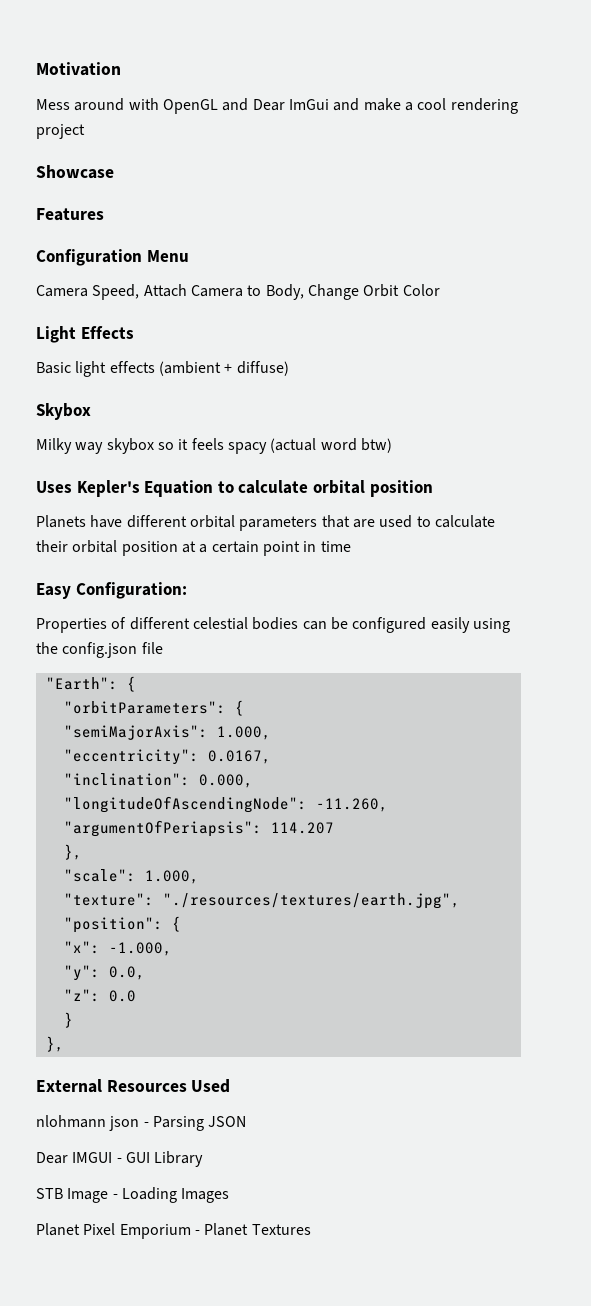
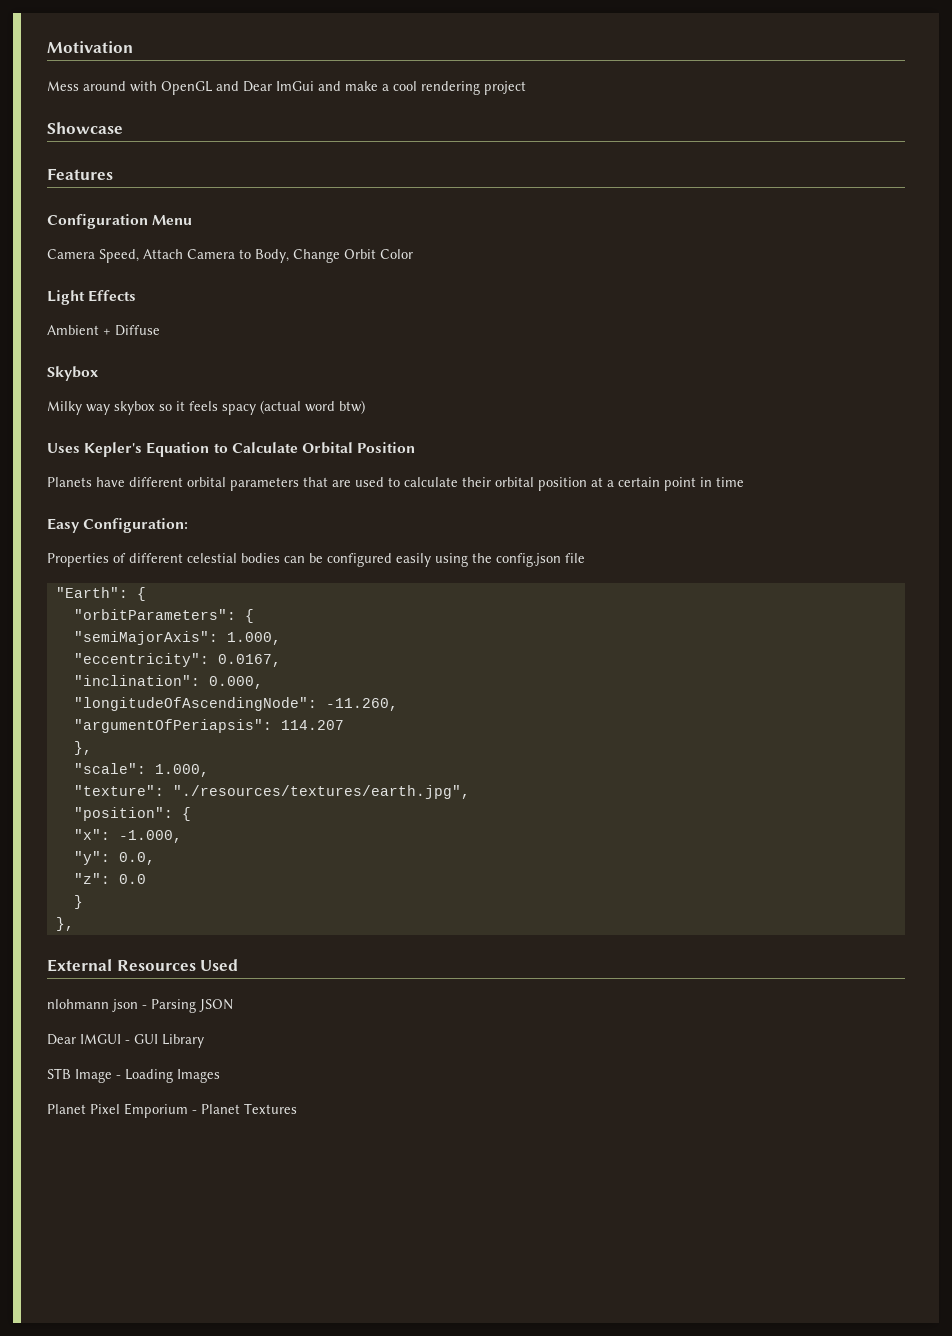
- Basic light effects (ambient + diffuse)
+ Ambient + Diffuse
- Uses Kepler's Equation to calculate orbital position
+ Uses Kepler's Equation to Calculate Orbital Position

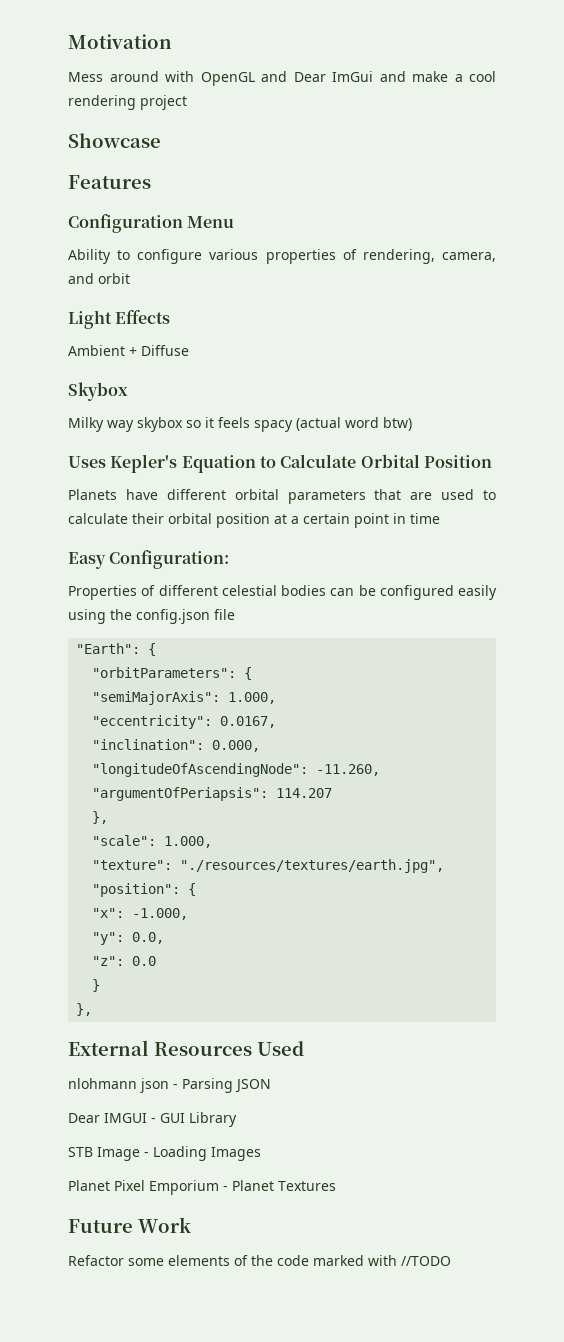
- Camera Speed, Attach Camera to Body, Change Orbit Color
+ Ability to configure various properties of rendering, camera, and orbit
+ Future Work
+ Refactor some elements of the code marked with //TODO

